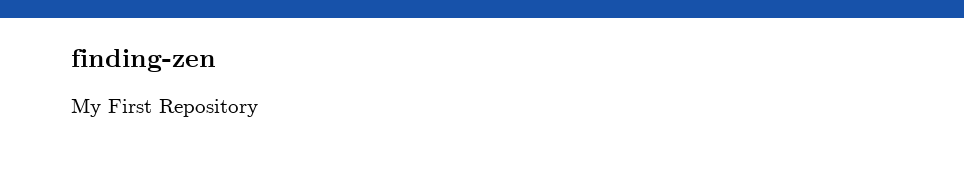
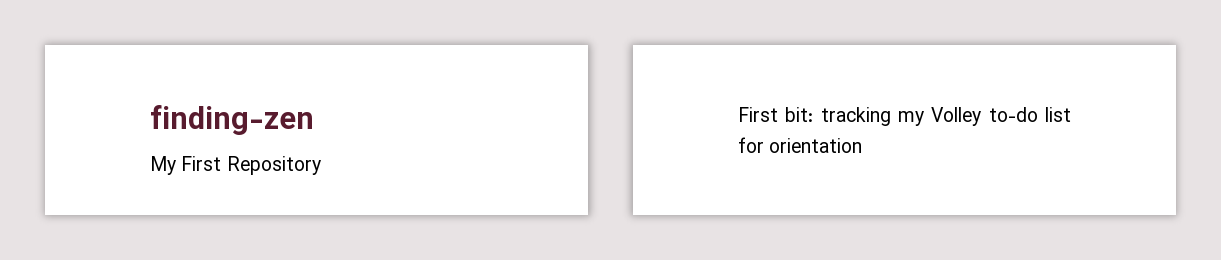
+ First bit: tracking my Volley to-do list for orientation

